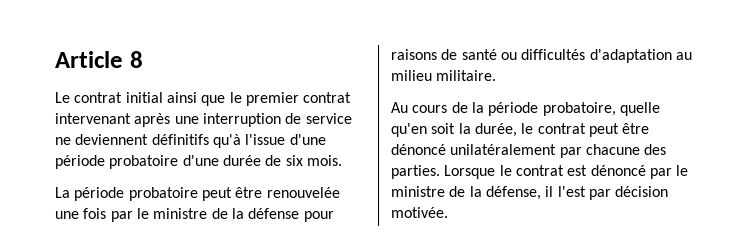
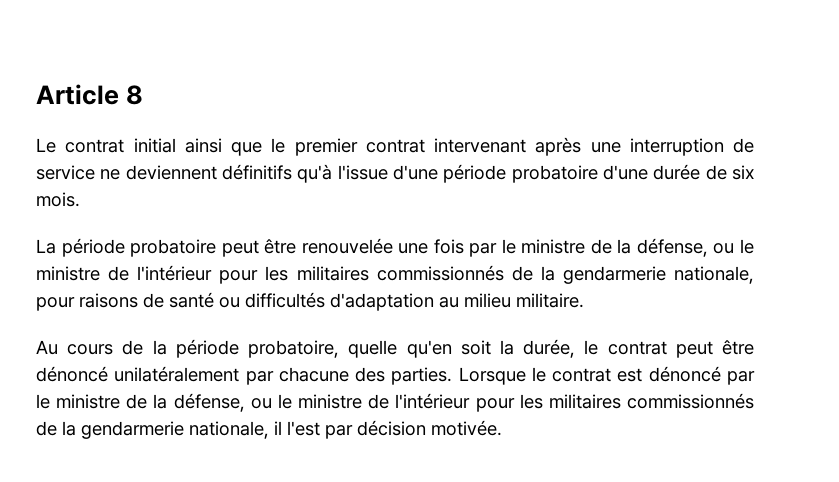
- La période probatoire peut être renouvelée une fois par le ministre de la défense pour raisons de santé ou difficultés d'adaptation au milieu militaire.
+ La période probatoire peut être renouvelée une fois par le ministre de la défense, ou le ministre de l'intérieur pour les militaires commissionnés de la gendarmerie nationale, pour raisons de santé ou difficultés d'adaptation au milieu militaire.
- Lorsque le contrat est dénoncé par le ministre de la défense, il l'est par décision motivée.
+ Lorsque le contrat est dénoncé par le ministre de la défense, ou le ministre de l'intérieur pour les militaires commissionnés de la gendarmerie nationale, il l'est par décision motivée.

